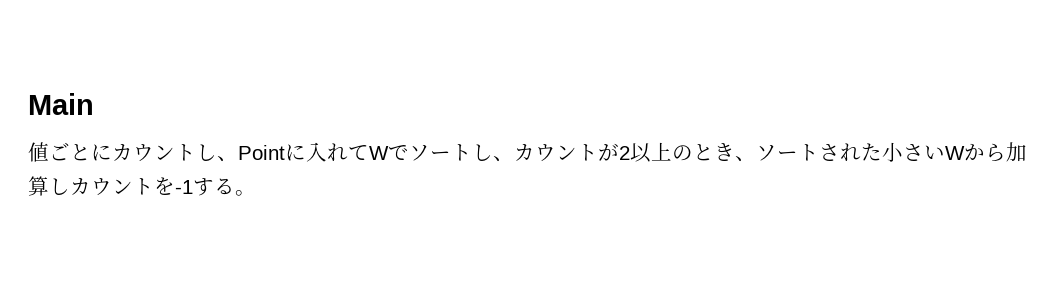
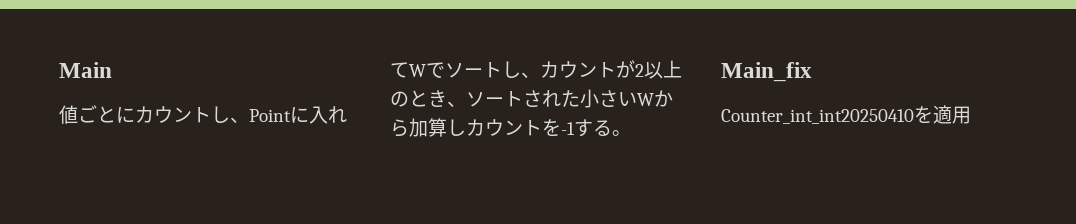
+ Main_fix
+ Counter_int_int20250410を適用

